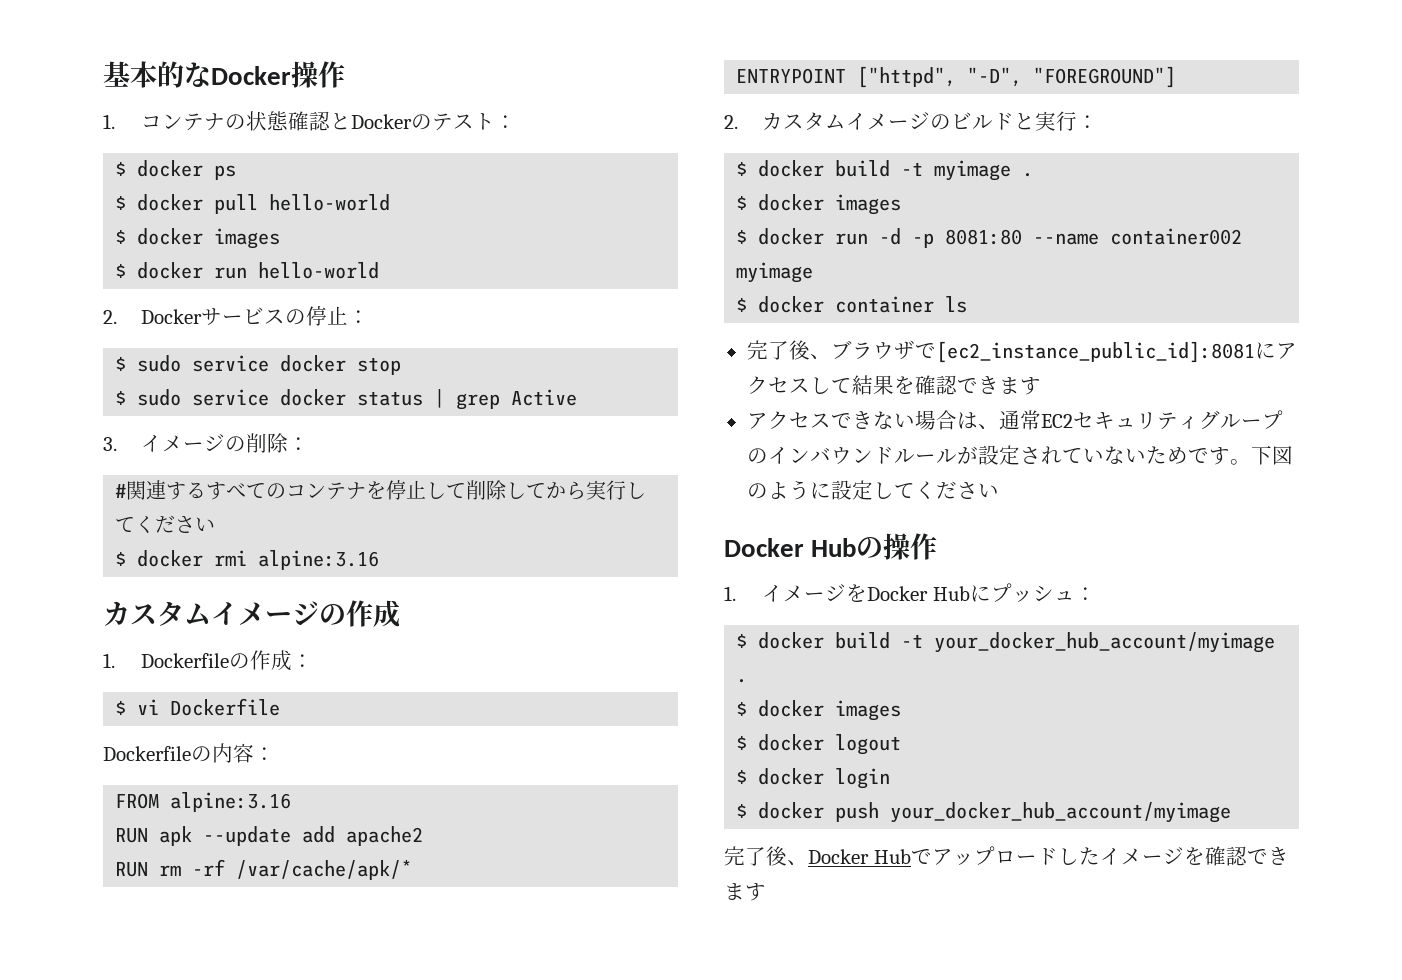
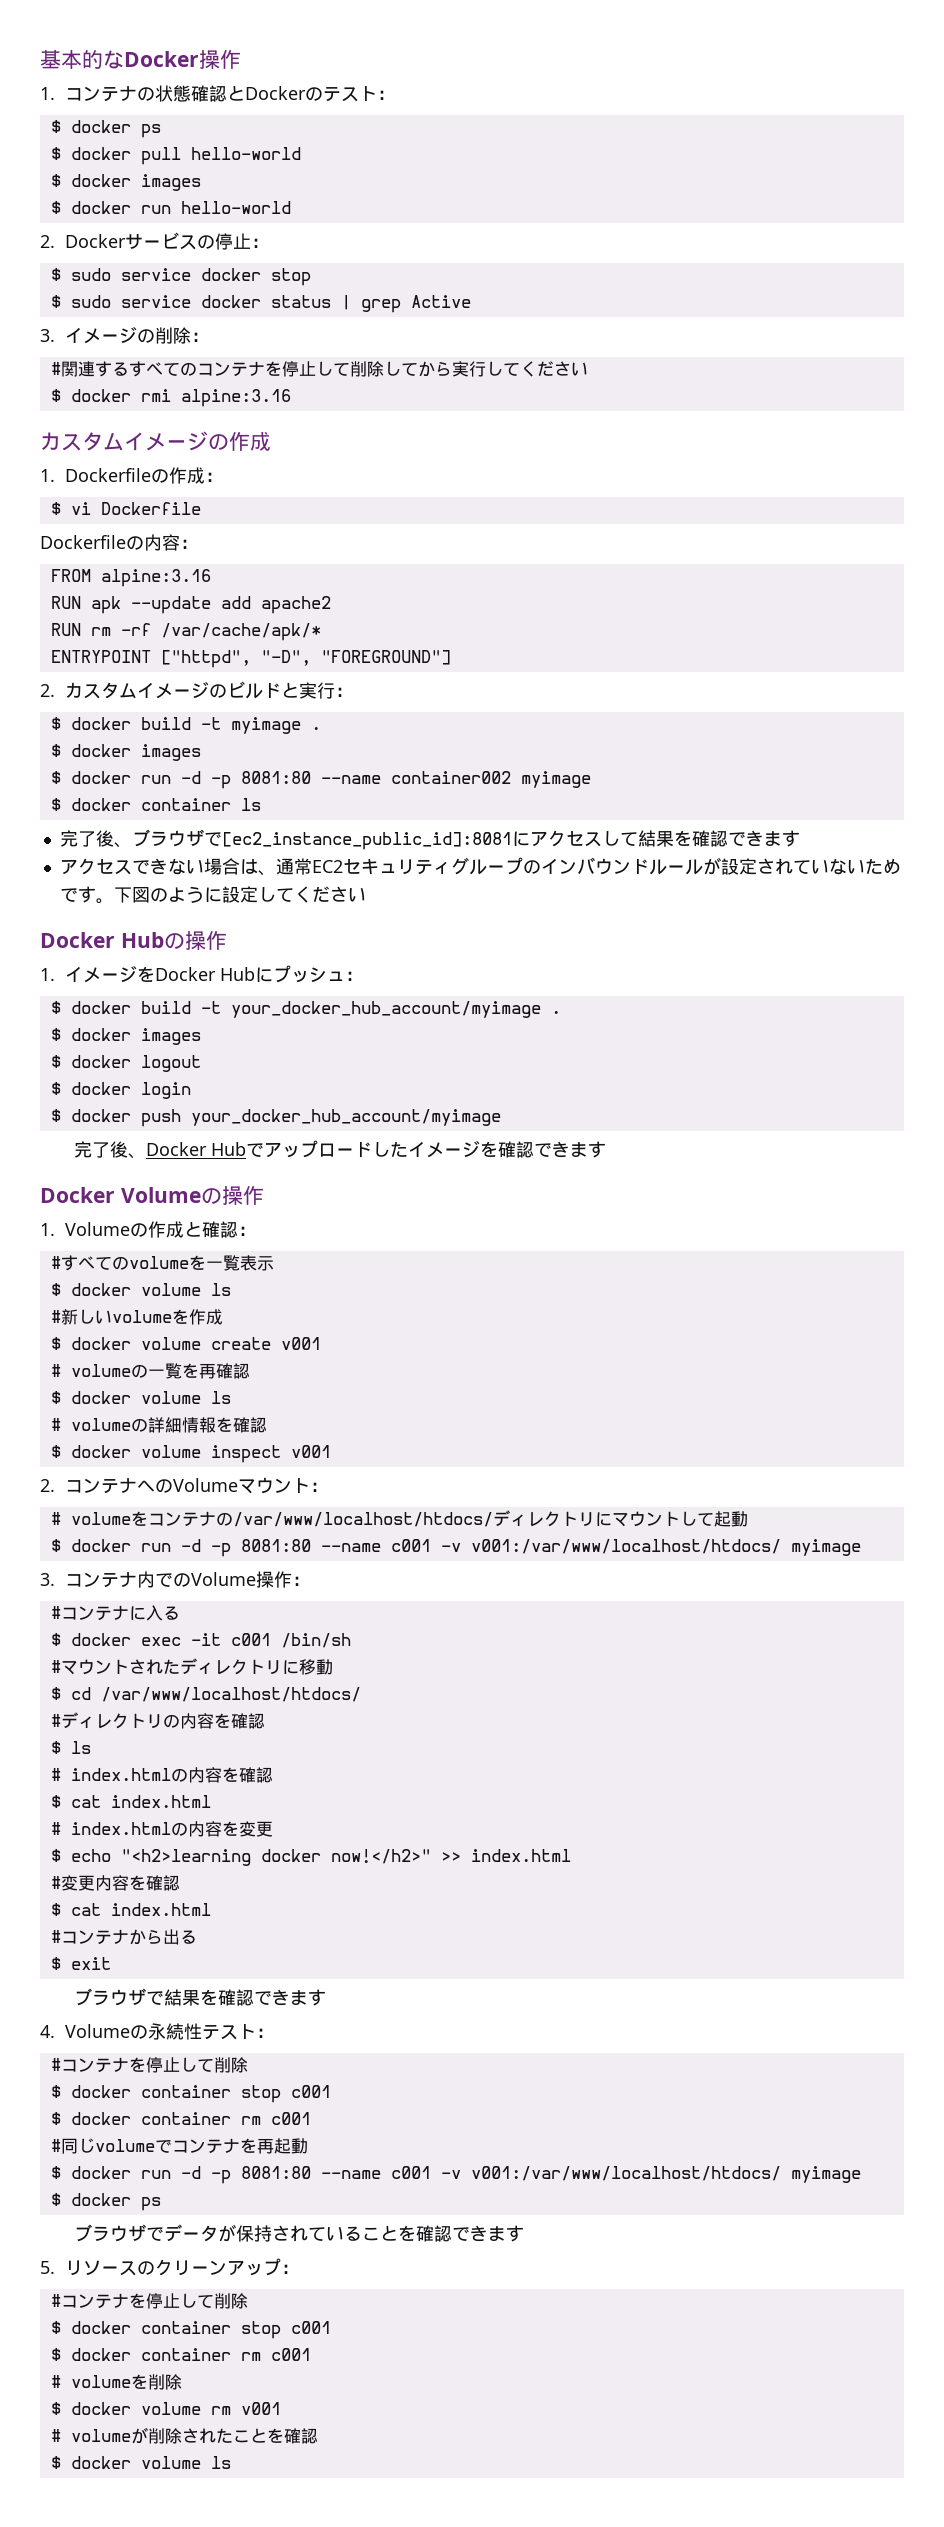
+ Docker Volumeの操作
+ 1. Volumeの作成と確認：
+ #すべてのvolumeを一覧表示
+ $ docker volume ls
+ #新しいvolumeを作成
+ $ docker volume create v001
+ # volumeの一覧を再確認
+ $ docker volume ls
+ # volumeの詳細情報を確認
+ $ docker volume inspect v001
+ 2.コンテナへのVolumeマウント：
+ # volumeをコンテナの/var/www/localhost/htdocs/ディレクトリにマウントして起動
+ $ docker run -d -p 8081:80 --name c001 -v v001:/var/www/localhost/htdocs/ myimage
+ 3.コンテナ内でのVolume操作：
+ #コンテナに入る
+ $ docker exec -it c001 /bin/sh
+ #マウントされたディレクトリに移動
+ $ cd /var/www/localhost/htdocs/
+ #ディレクトリの内容を確認
+ $ ls
+ # index.htmlの内容を確認
+ $ cat index.html
+ # index.htmlの内容を変更
+ $ echo "<h2>learning docker now!</h2>" >> index.html
+ #変更内容を確認
+ $ cat index.html
+ #コンテナから出る
+ $ exit
+ ブラウザで結果を確認できます
+ 4. Volumeの永続性テスト：
+ #コンテナを停止して削除
+ $ docker container stop c001
+ $ docker container rm c001
+ #同じvolumeでコンテナを再起動
+ $ docker run -d -p 8081:80 --name c001 -v v001:/var/www/localhost/htdocs/ myimage
+ $ docker ps
+ ブラウザでデータが保持されていることを確認できます
+ 5.リソースのクリーンアップ：
+ #コンテナを停止して削除
+ $ docker container stop c001
+ $ docker container rm c001
+ # volumeを削除
+ $ docker volume rm v001
+ # volumeが削除されたことを確認
+ $ docker volume ls

